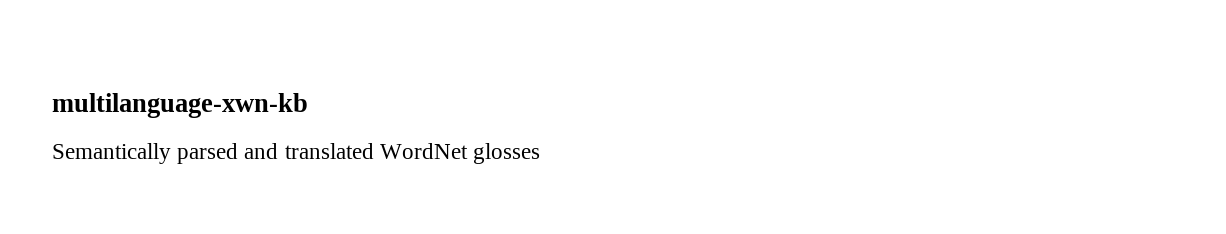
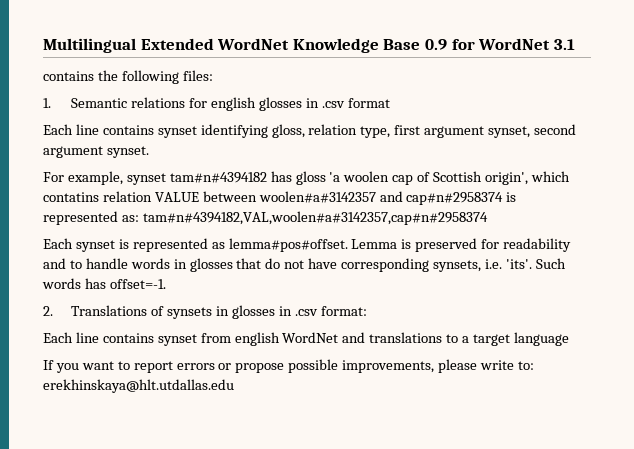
- multilanguage-xwn-kb
- Semantically parsed and translated WordNet glosses
+ Multilingual Extended WordNet Knowledge Base 0.9 for WordNet 3.1
+ contains the following files:
+ 1. Semantic relations for english glosses in .csv format
+ Each line contains synset identifying gloss, relation type, first argument synset, second argument synset.
+ For example, synset tam#n#4394182 has gloss 'a woolen cap of Scottish origin', which contatins relation VALUE between woolen#a#3142357 and cap#n#2958374 is represented as: tam#n#4394182,VAL,woolen#a#3142357,cap#n#2958374
+ Each synset is represented as lemma#pos#offset. Lemma is preserved for readability and to handle words in glosses that do not have corresponding synsets, i.e. 'its'. Such words has offset=-1.
+ 2. Translations of synsets in glosses in .csv format:
+ Each line contains synset from english WordNet and translations to a target language
+ If you want to report errors or propose possible improvements, please write to: erekhinskaya@hlt.utdallas.edu

